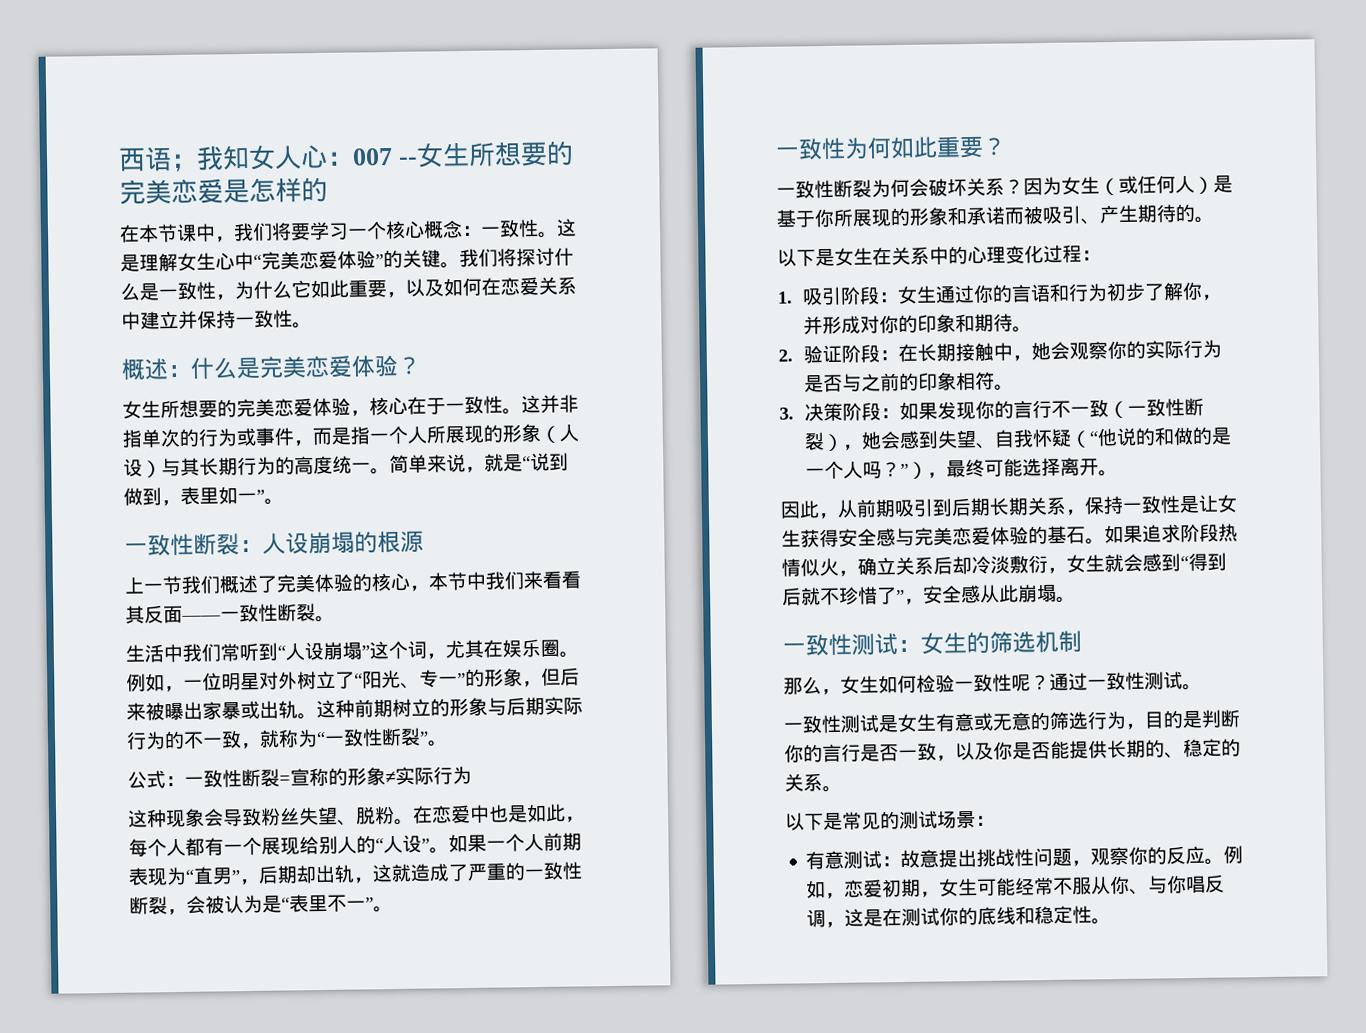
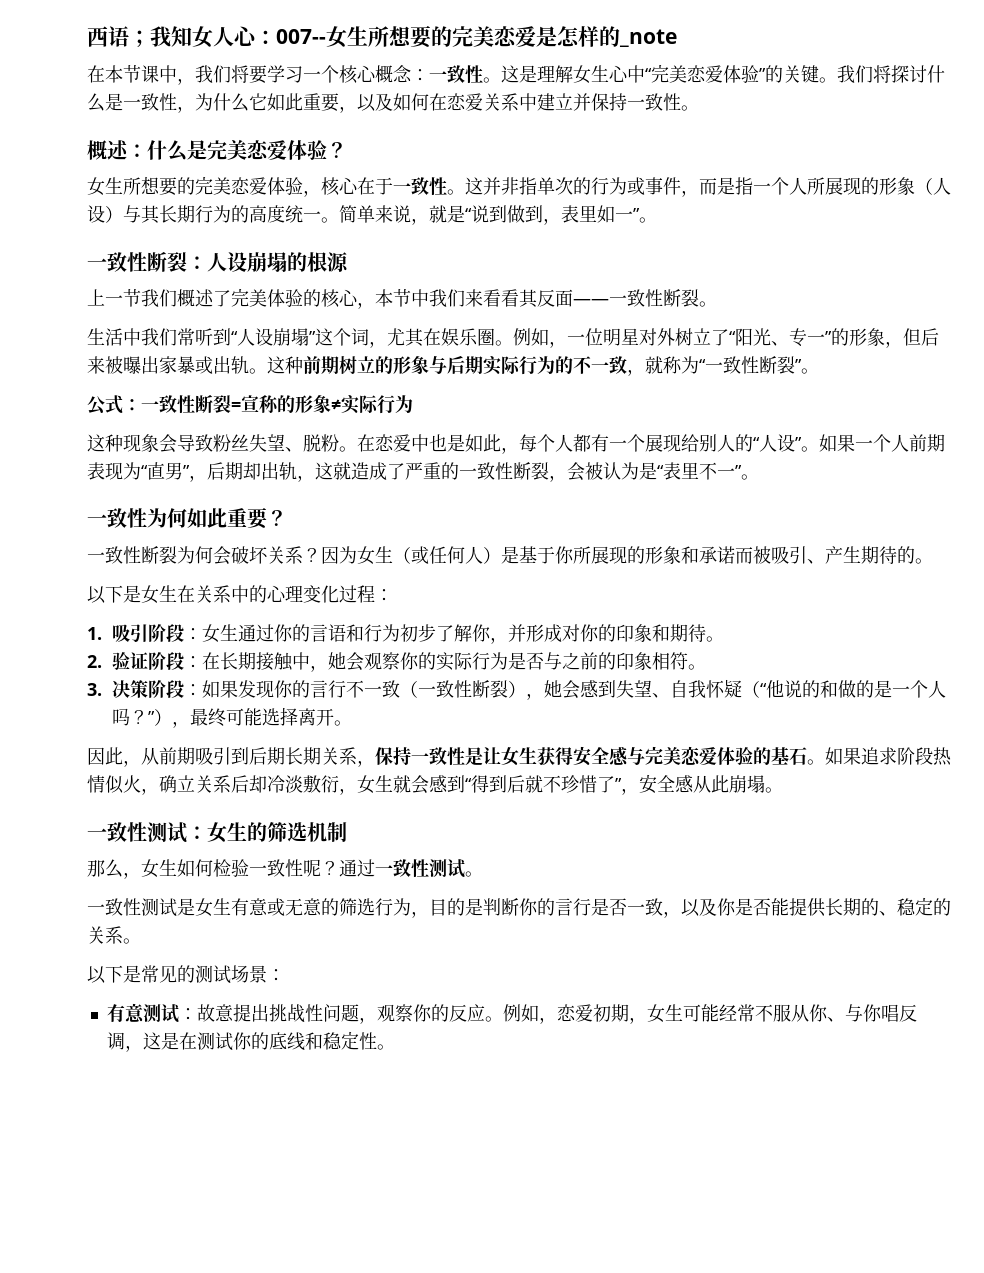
- 西语；我知女人心：007 --女生所想要的完美恋爱是怎样的
+ 西语；我知女人心：007--女生所想要的完美恋爱是怎样的_note

